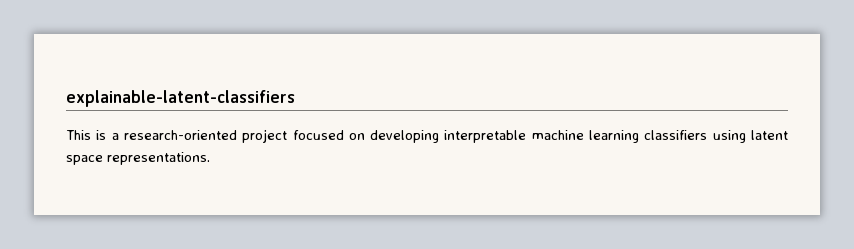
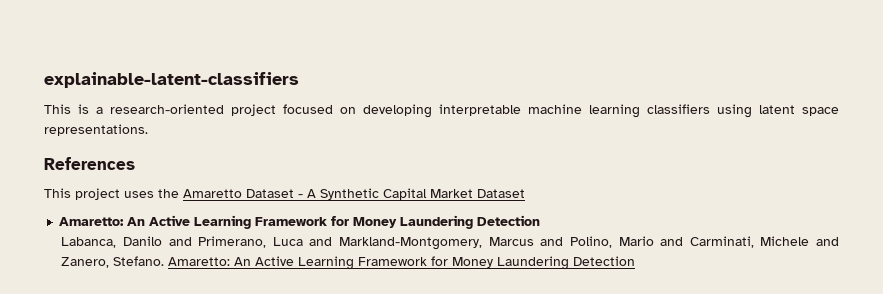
+ References
+ This project uses the Amaretto Dataset - A Synthetic Capital Market Dataset
+ Amaretto: An Active Learning Framework for Money Laundering Detection
+ Labanca, Danilo and Primerano, Luca and Markland-Montgomery, Marcus and Polino, Mario and Carminati, Michele and Zanero, Stefano. Amaretto: An Active Learning Framework for Money Laundering Detection

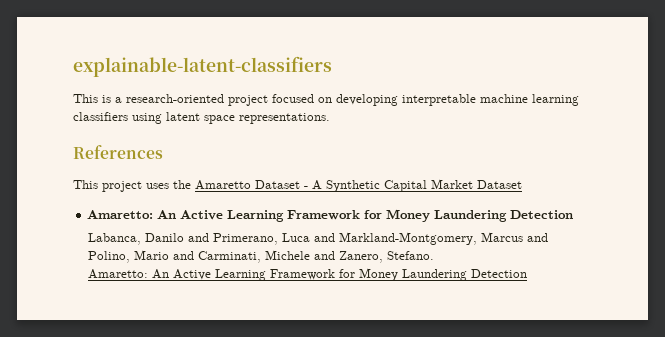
- Labanca, Danilo and Primerano, Luca and Markland-Montgomery, Marcus and Polino, Mario and Carminati, Michele and Zanero, Stefano. Amaretto: An Active Learning Framework for Money Laundering Detection
+ Labanca, Danilo and Primerano, Luca and Markland-Montgomery, Marcus and Polino, Mario and Carminati, Michele and Zanero, Stefano.
+ Amaretto: An Active Learning Framework for Money Laundering Detection

